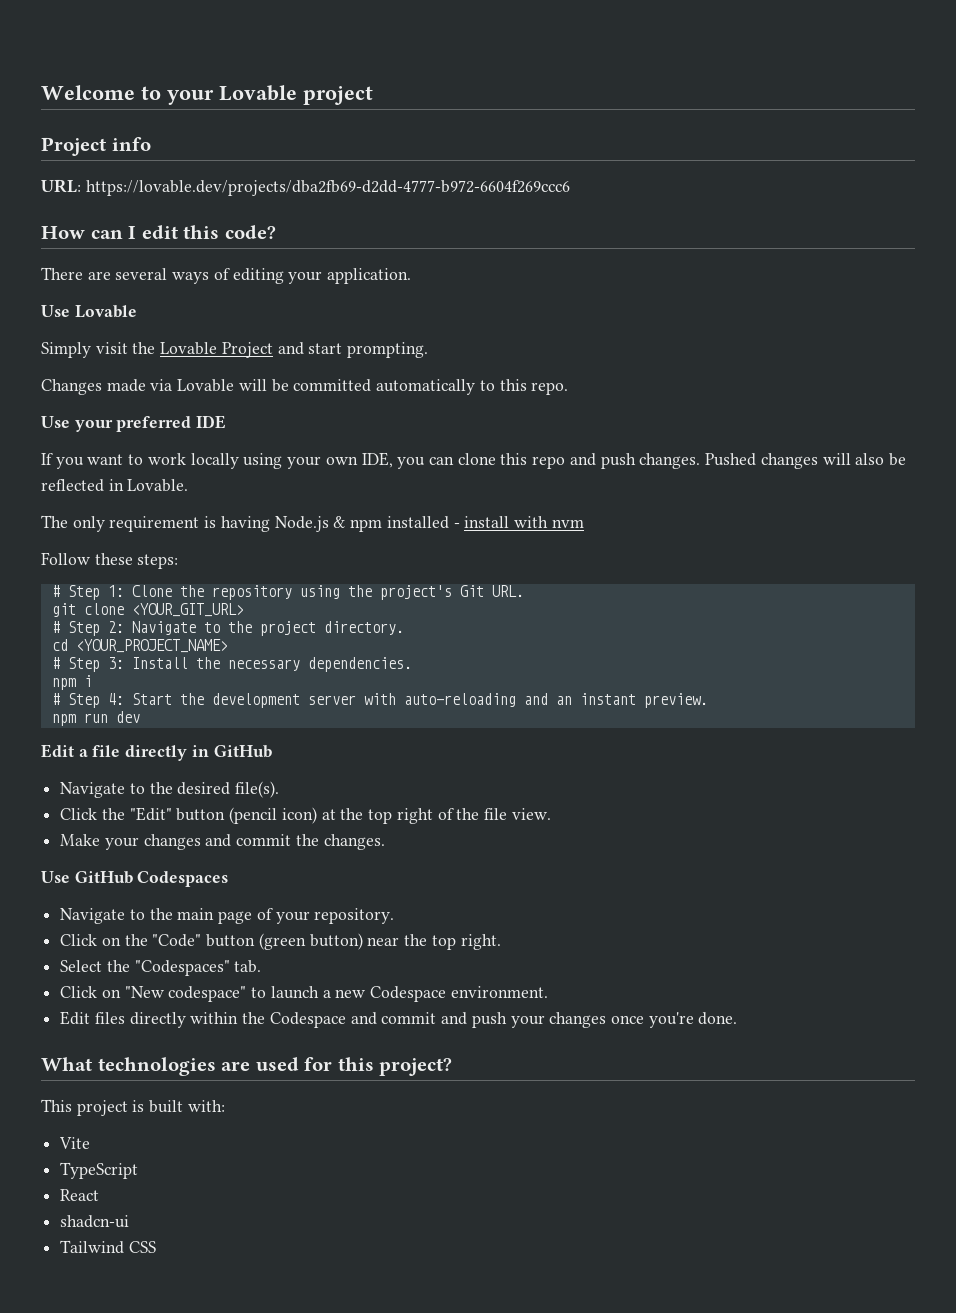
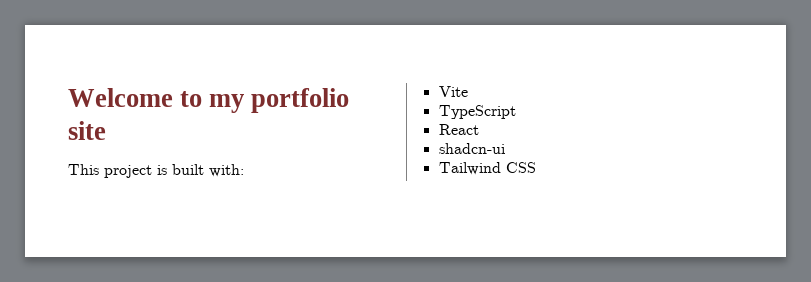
- Welcome to your Lovable project
- Project info
- URL: https://lovable.dev/projects/dba2fb69-d2dd-4777-b972-6604f269ccc6
- How can I edit this code?
- There are several ways of editing your application.
- Use Lovable
- Simply visit the Lovable Project and start prompting.
- Changes made via Lovable will be committed automatically to this repo.
- Use your preferred IDE
- If you want to work locally using your own IDE, you can clone this repo and push changes. Pushed changes will also be reflected in Lovable.
- The only requirement is having Node.js & npm installed - install with nvm
- Follow these steps:
- # Step 1: Clone the repository using the project's Git URL.
- git clone <YOUR_GIT_URL>
- # Step 2: Navigate to the project directory.
- cd <YOUR_PROJECT_NAME>
- # Step 3: Install the necessary dependencies.
- npm i
- # Step 4: Start the development server with auto-reloading and an instant preview.
- npm run dev
- Edit a file directly in GitHub
- Navigate to the desired file(s).
- Click the "Edit" button (pencil icon) at the top right of the file view.
- Make your changes and commit the changes.
- Use GitHub Codespaces
- Navigate to the main page of your repository.
- Click on the "Code" button (green button) near the top right.
- Select the "Codespaces" tab.
- Click on "New codespace" to launch a new Codespace environment.
- Edit files directly within the Codespace and commit and push your changes once you're done.
- What technologies are used for this project?
+ Welcome to my portfolio site

